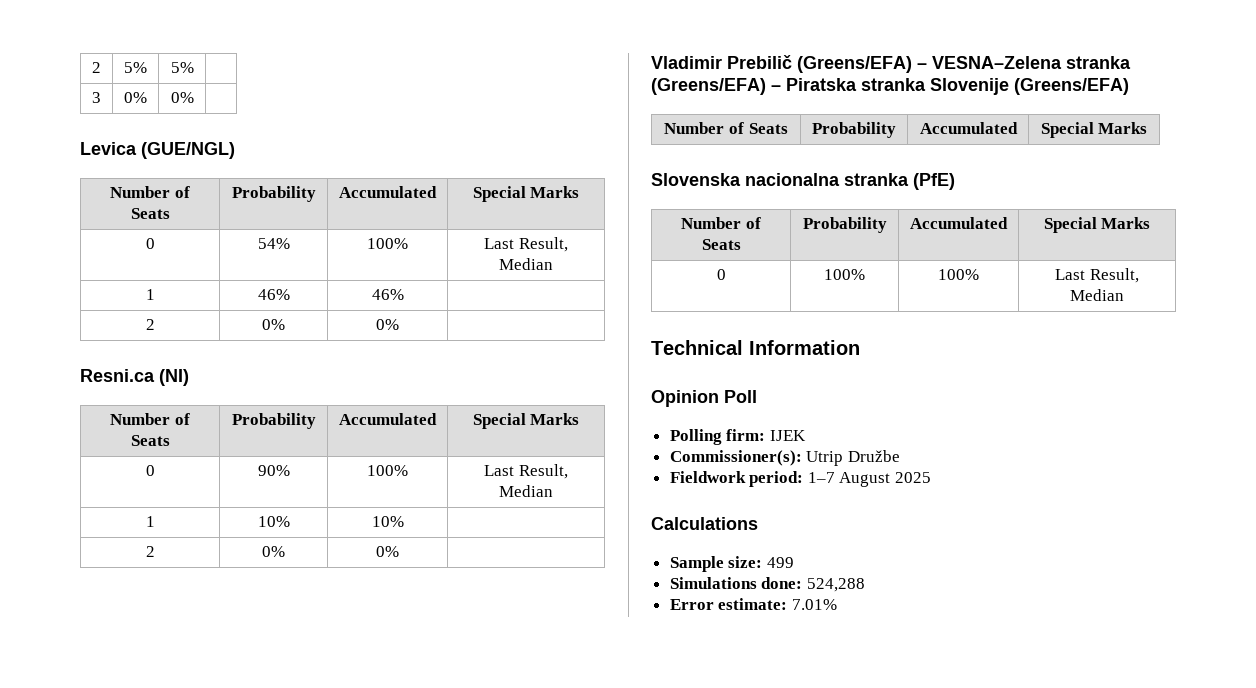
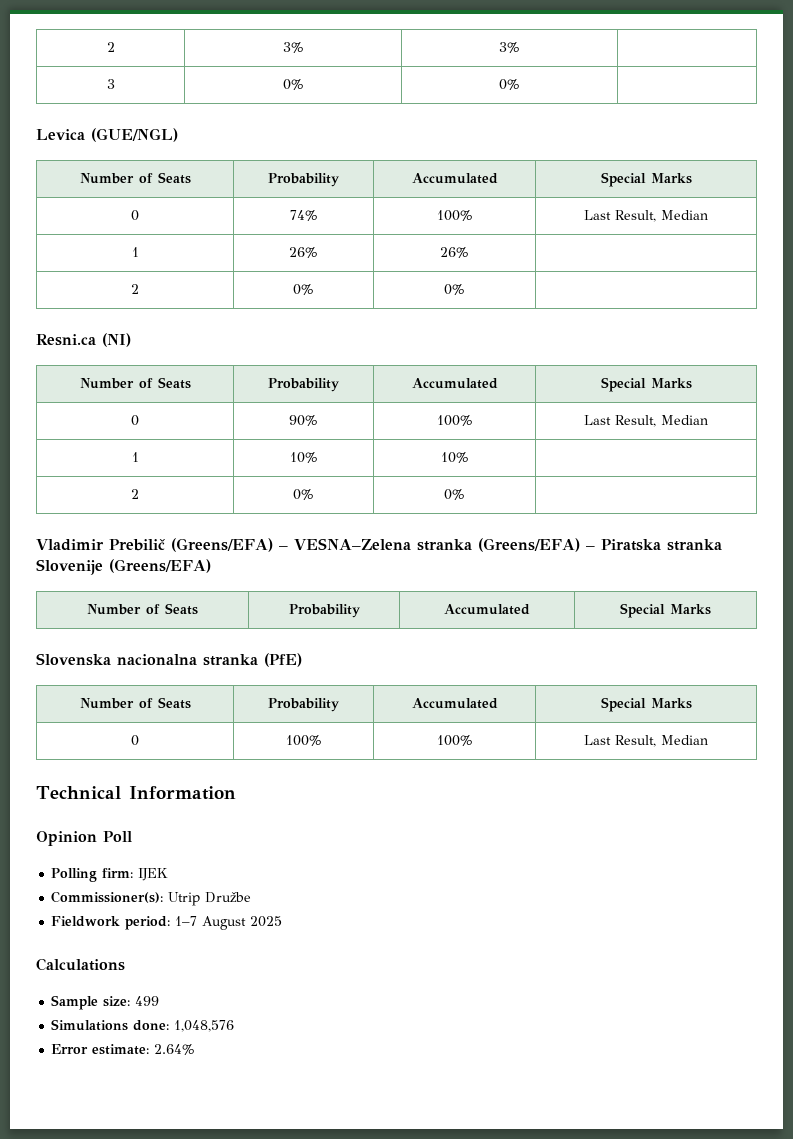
- 2 | 5% | 5% |
+ 2 | 3% | 3% |
- 0 | 54% | 100% | Last Result, Median
- 1 | 46% | 46% |
+ 0 | 74% | 100% | Last Result, Median
+ 1 | 26% | 26% |
- Simulations done: 524,288
+ Simulations done: 1,048,576
- Error estimate: 7.01%
+ Error estimate: 2.64%

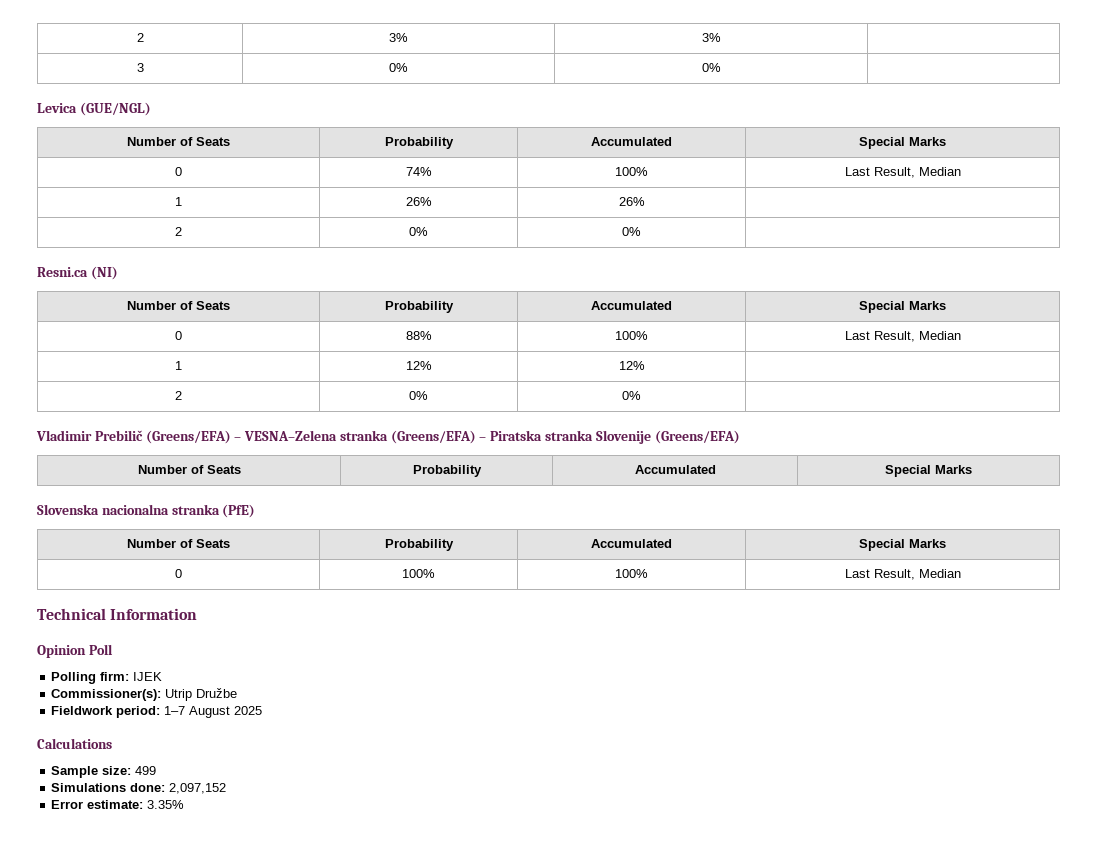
- 0 | 90% | 100% | Last Result, Median
- 1 | 10% | 10% |
+ 0 | 88% | 100% | Last Result, Median
+ 1 | 12% | 12% |
- Simulations done: 1,048,576
+ Simulations done: 2,097,152
- Error estimate: 2.64%
+ Error estimate: 3.35%

